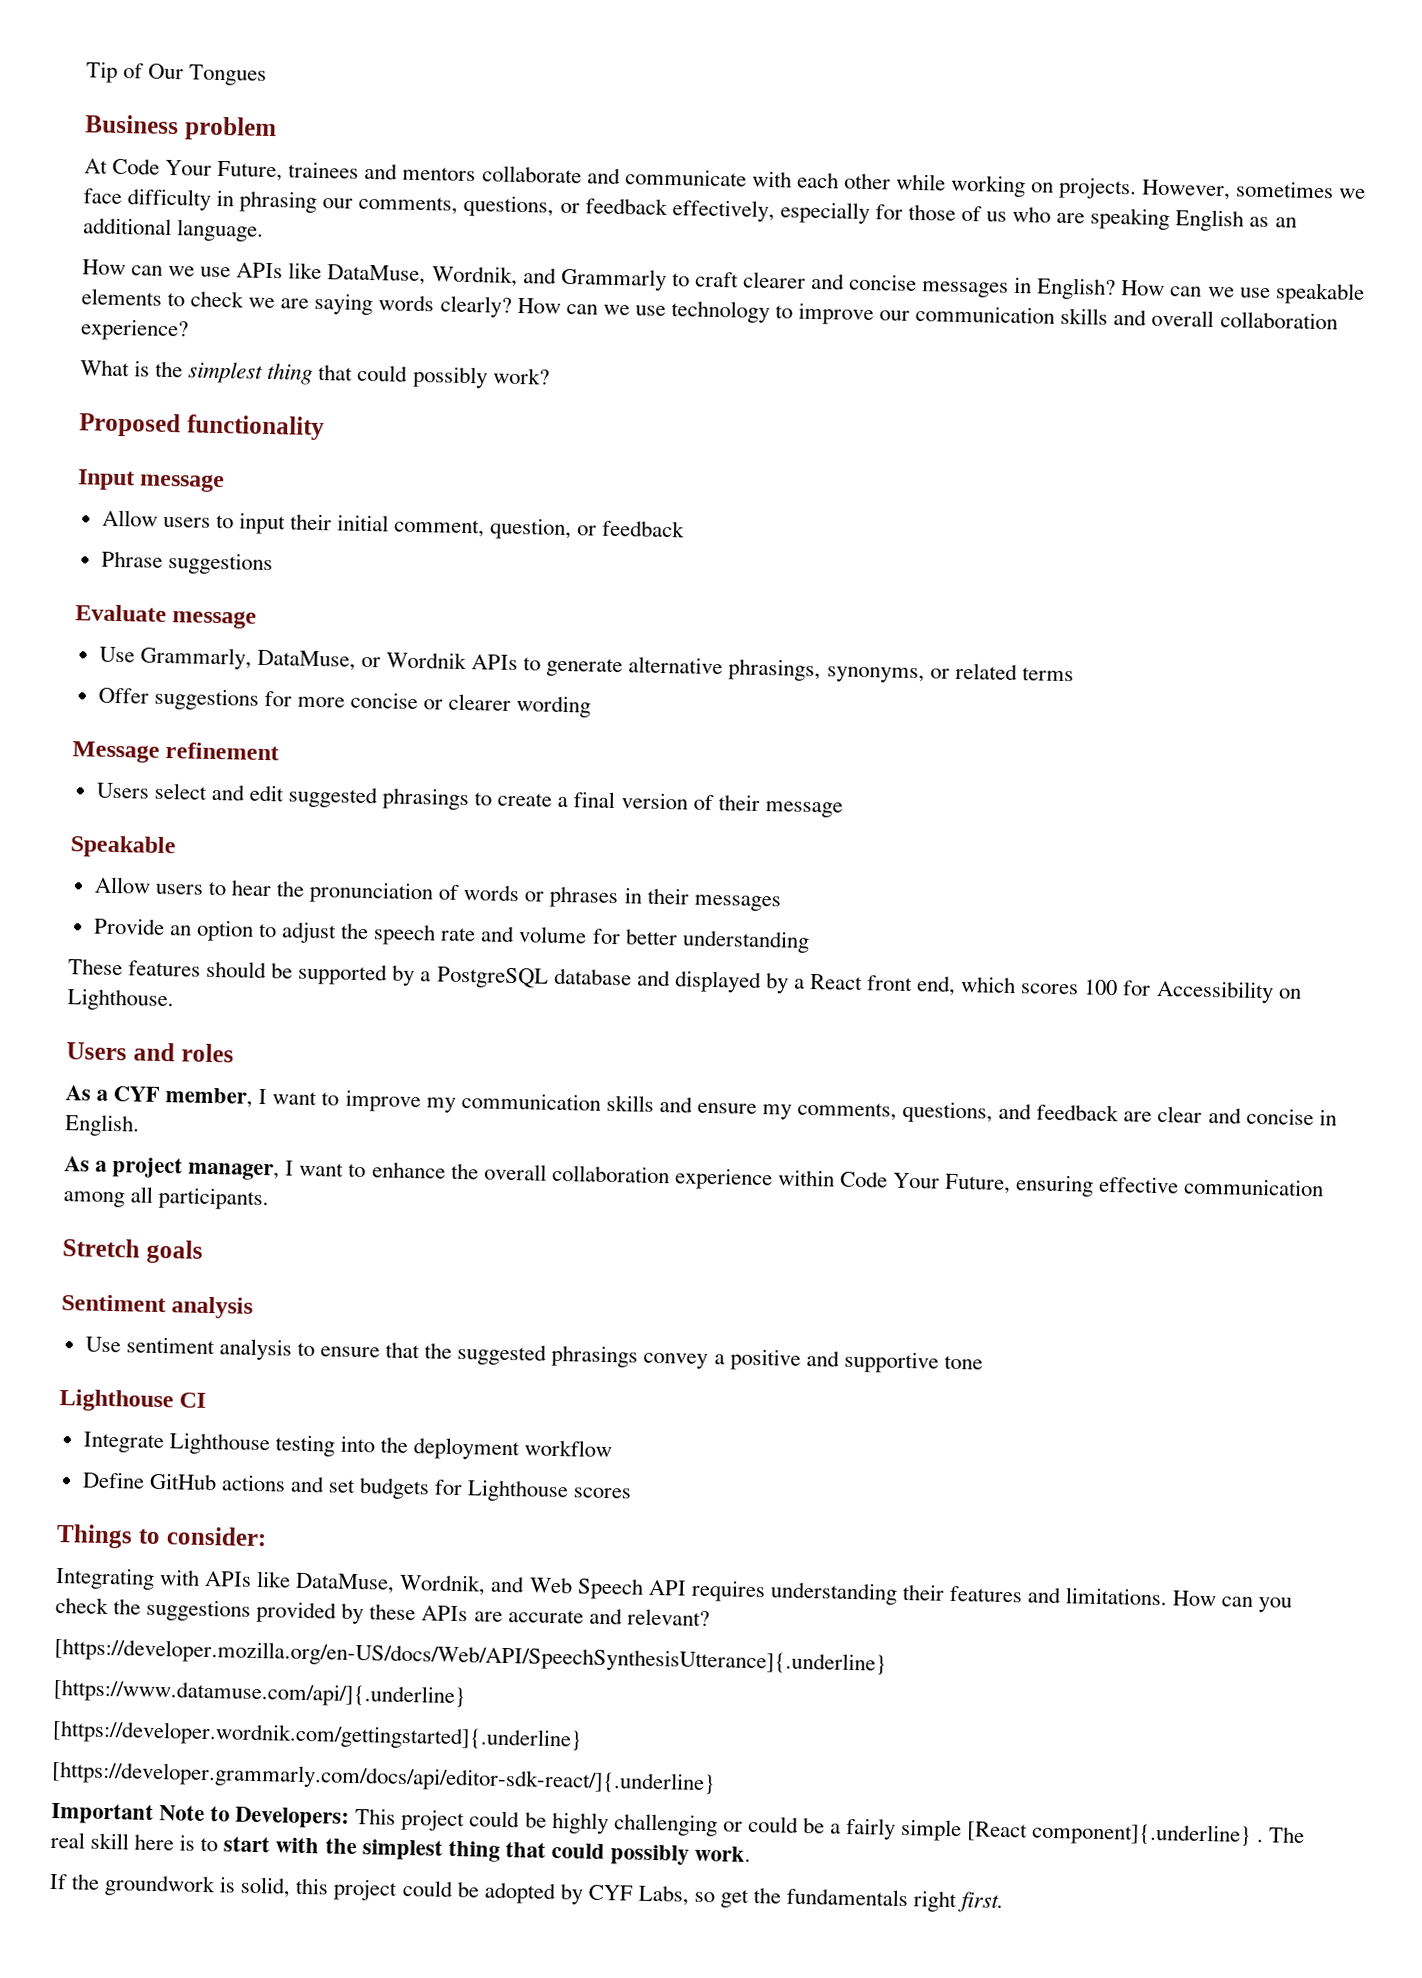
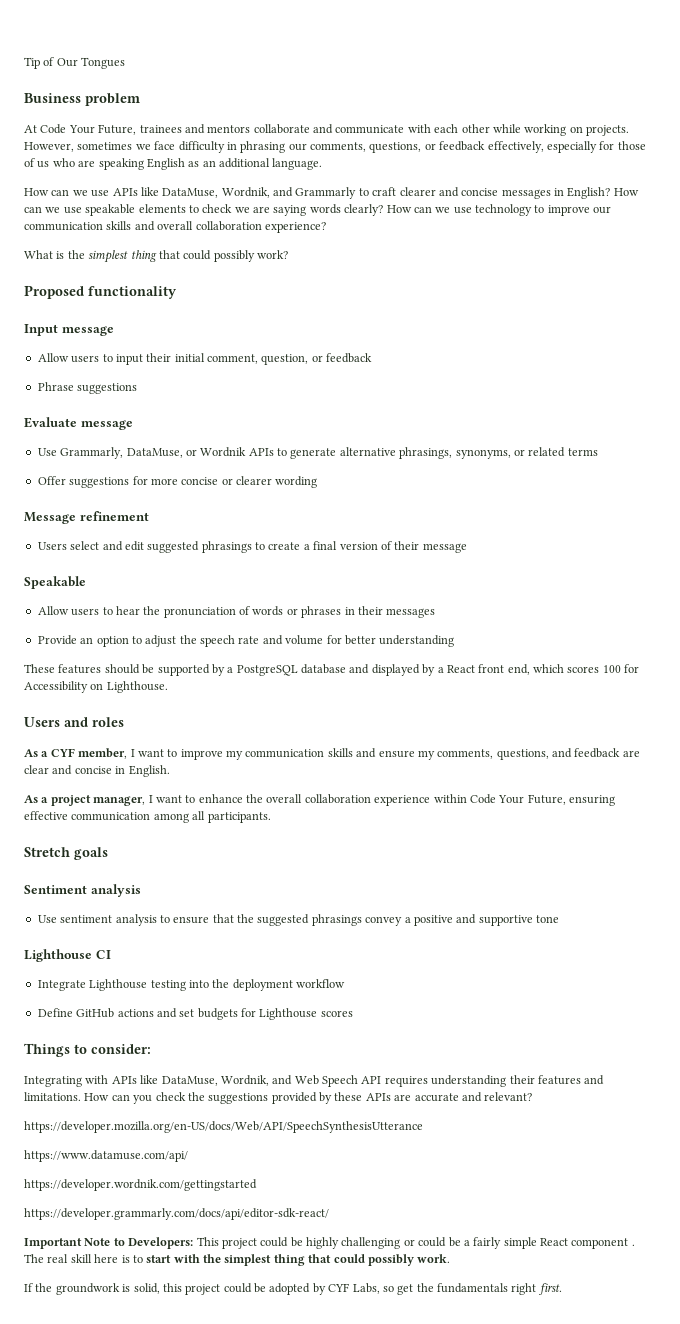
- [https://developer.mozilla.org/en-US/docs/Web/API/SpeechSynthesisUtterance]{.underline}
- [https://www.datamuse.com/api/]{.underline}
- [https://developer.wordnik.com/gettingstarted]{.underline}
- [https://developer.grammarly.com/docs/api/editor-sdk-react/]{.underline}
+ https://developer.mozilla.org/en-US/docs/Web/API/SpeechSynthesisUtterance
+ https://www.datamuse.com/api/
+ https://developer.wordnik.com/gettingstarted
+ https://developer.grammarly.com/docs/api/editor-sdk-react/
- Important Note to Developers: This project could be highly challenging or could be a fairly simple [React component]{.underline} .
+ Important Note to Developers: This project could be highly challenging or could be a fairly simple React component .

